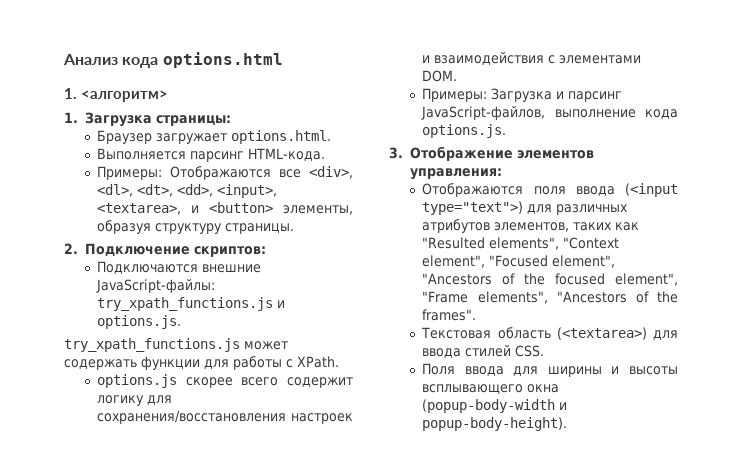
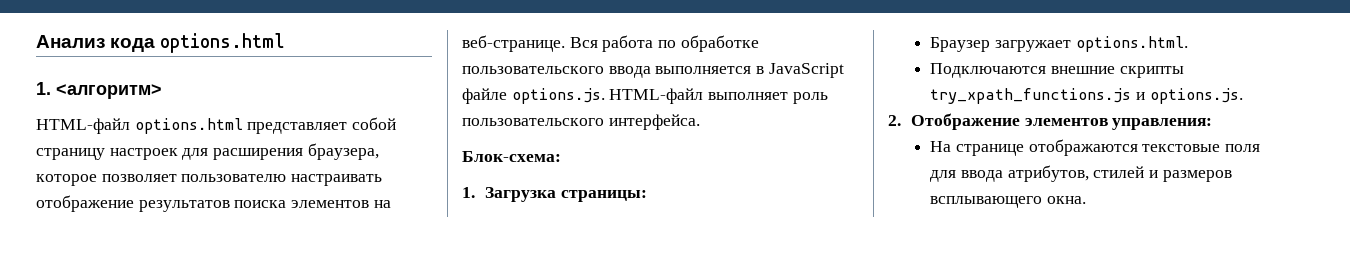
+ HTML-файл options.html представляет собой страницу настроек для расширения браузера, которое позволяет пользователю настраивать отображение результатов поиска элементов на веб-странице. Вся работа по обработке пользовательского ввода выполняется в JavaScript файле options.js. HTML-файл выполняет роль пользовательского интерфейса.
+ Блок-схема:
- Выполняется парсинг HTML-кода.
- Примеры: Отображаются все <div>, <dl>, <dt>, <dd>, <input>, <textarea>, и <button> элементы, образуя структуру страницы.
- 2. Подключение скриптов:
- Подключаются внешние JavaScript-файлы: try_xpath_functions.js и options.js.
+ Подключаются внешние скрипты try_xpath_functions.js и options.js.
- try_xpath_functions.js может содержать функции для работы с XPath.
- options.js скорее всего содержит логику для сохранения/восстановления настроек и взаимодействия с элементами DOM.
- Примеры: Загрузка и парсинг JavaScript-файлов, выполнение кода options.js.
- 3. Отображение элементов управления:
- Отображаются поля ввода (<input type="text">) для различных атрибутов элементов, таких как "Resulted elements", "Context element", "Focused element", "Ancestors of the focused element", "Frame elements", "Ancestors of the frames".
- Текстовая область (<textarea>) для ввода стилей CSS.
- Поля ввода для ширины и высоты всплывающего окна (popup-body-width и popup-body-height).
+ 2. Отображение элементов управления:
+ На странице отображаются текстовые поля для ввода атрибутов, стилей и размеров всплывающего окна.

